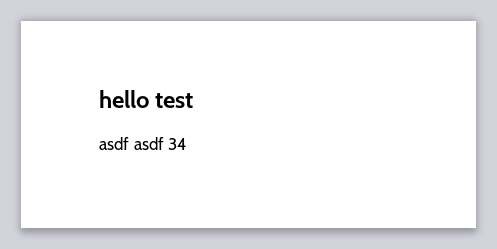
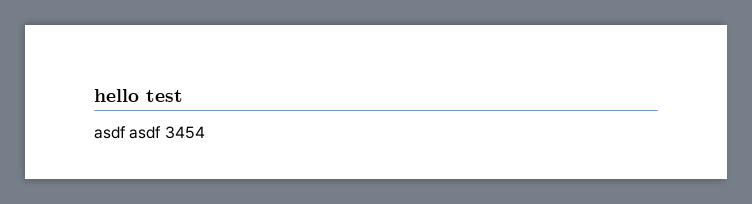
- asdf asdf 34
+ asdf asdf 3454

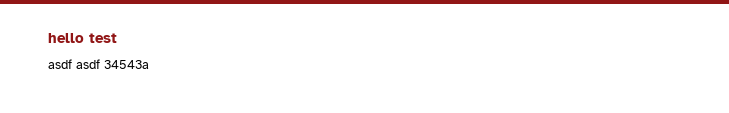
- asdf asdf 3454
+ asdf asdf 34543a

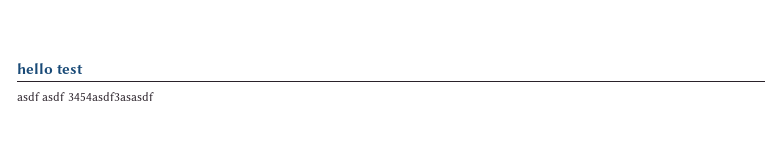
- asdf asdf 34543a
+ asdf asdf 3454asdf3asasdf

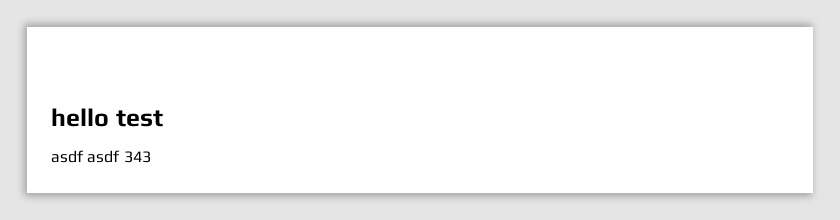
- asdf asdf 3454asdf3asasdf
+ asdf asdf 343

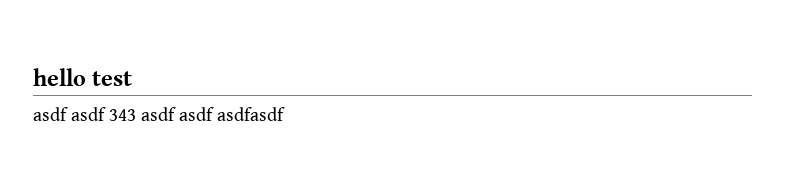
- asdf asdf 343
+ asdf asdf 343 asdf asdf asdfasdf

